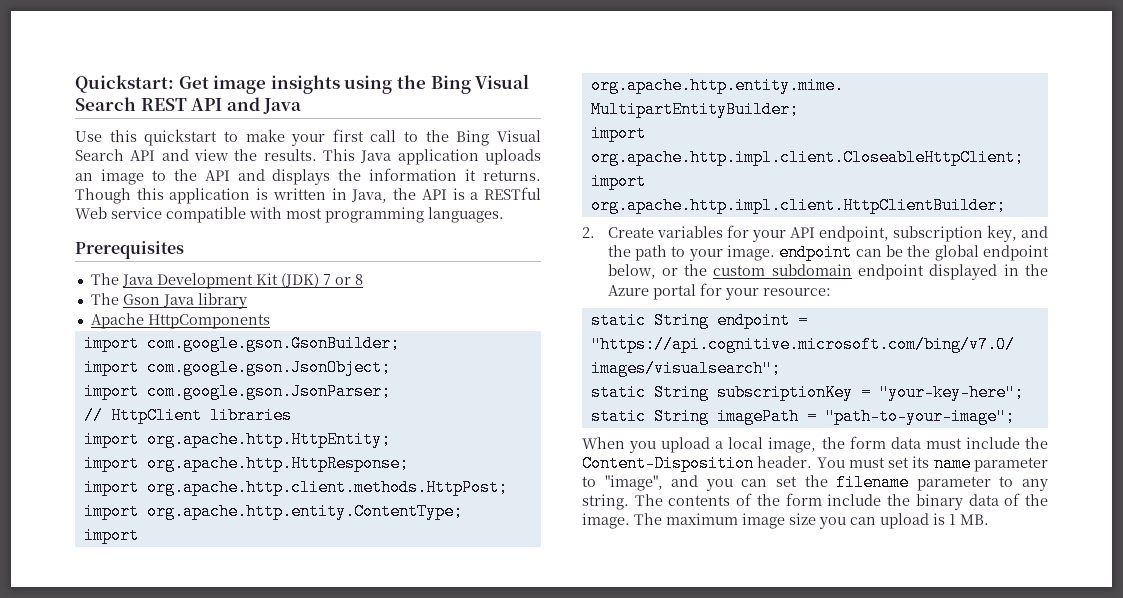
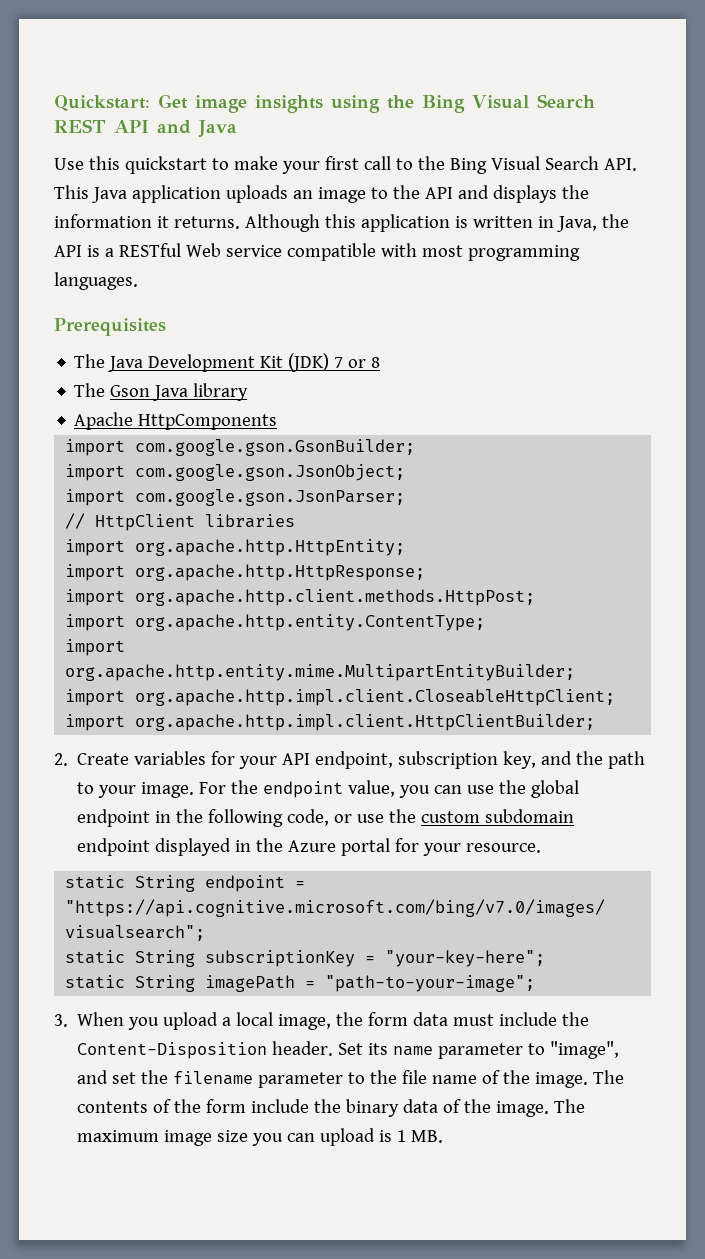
- Use this quickstart to make your first call to the Bing Visual Search API and view the results. This Java application uploads an image to the API and displays the information it returns.
+ Use this quickstart to make your first call to the Bing Visual Search API. This Java application uploads an image to the API and displays the information it returns.
- Though this application is written in Java, the API is a RESTful Web service compatible with most programming languages.
+ Although this application is written in Java, the API is a RESTful Web service compatible with most programming languages.
- 2. Create variables for your API endpoint, subscription key, and the path to your image. endpoint can be the global endpoint below, or the custom subdomain endpoint displayed in the Azure portal for your resource:
+ 2. Create variables for your API endpoint, subscription key, and the path to your image. For the endpoint value, you can use the global endpoint in the following code, or use the custom subdomain endpoint displayed in the Azure portal for your resource.
- When you upload a local image, the form data must include the Content-Disposition header.
+ 3. When you upload a local image, the form data must include the Content-Disposition header.
- You must set its name parameter to "image", and you can set the filename parameter to any string.
+ Set its name parameter to "image", and set the filename parameter to the file name of the image.

